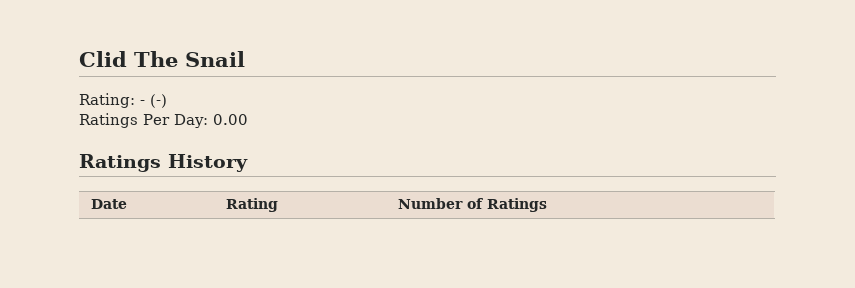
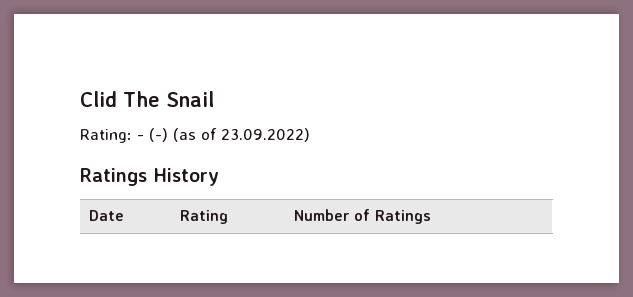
- Rating: - (-)
- Ratings Per Day: 0.00
+ Rating: - (-) (as of 23.09.2022)

